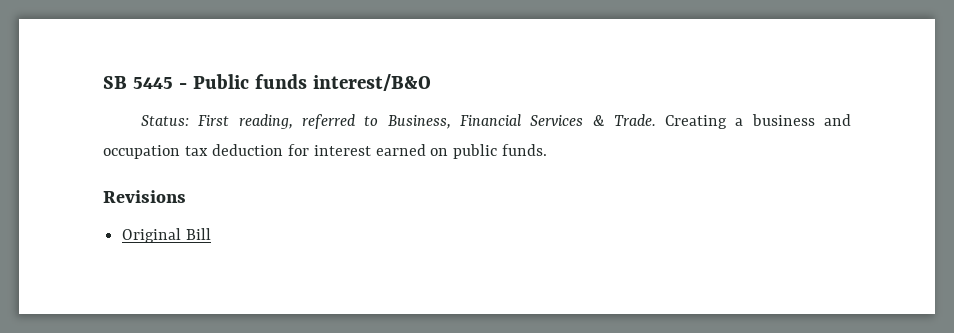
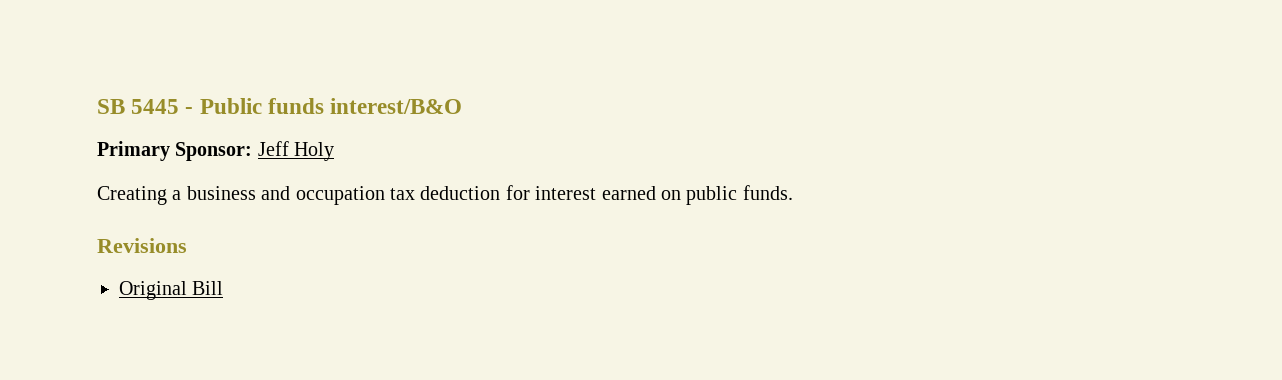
- Status: First reading, referred to Business, Financial Services & Trade. Creating a business and occupation tax deduction for interest earned on public funds.
+ Primary Sponsor: Jeff Holy
+ Creating a business and occupation tax deduction for interest earned on public funds.

